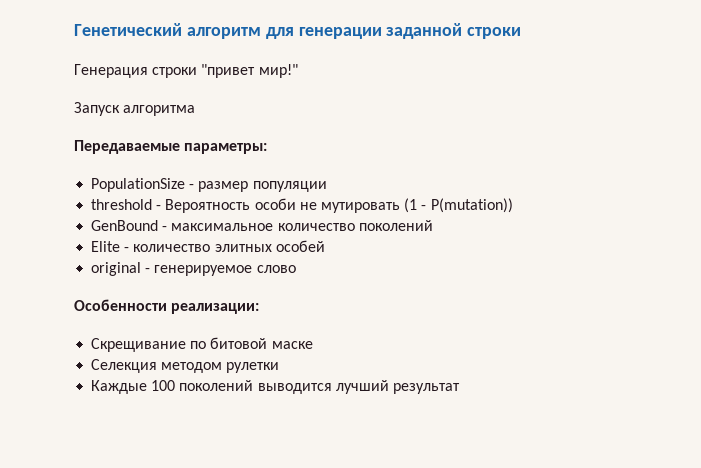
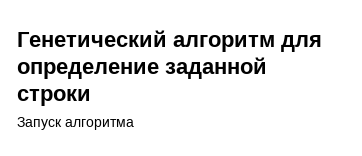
- Генетический алгоритм для генерации заданной строки
+ Генетический алгоритм для определение заданной строки
- Генерация строки "привет мир!"
  Запуск алгоритма
- Передаваемые параметры:
- PopulationSize - размер популяции
- threshold - Вероятность особи не мутировать (1 - P(mutation))
- GenBound - максимальное количество поколений
- Elite - количество элитных особей
- original - генерируемое слово
- Особенности реализации:
- Скрещивание по битовой маске
- Селекция методом рулетки
- Каждые 100 поколений выводится лучший результат

